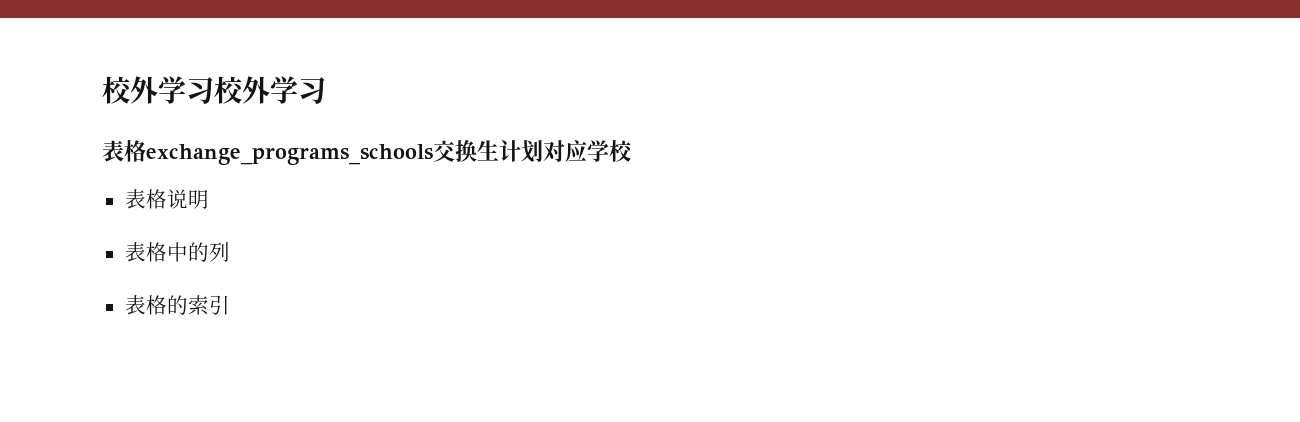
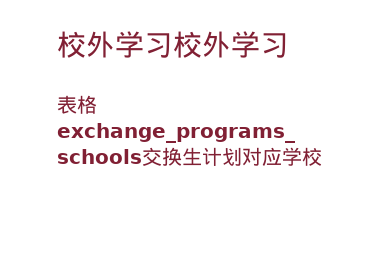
- 表格说明
- 表格中的列
- 表格的索引

